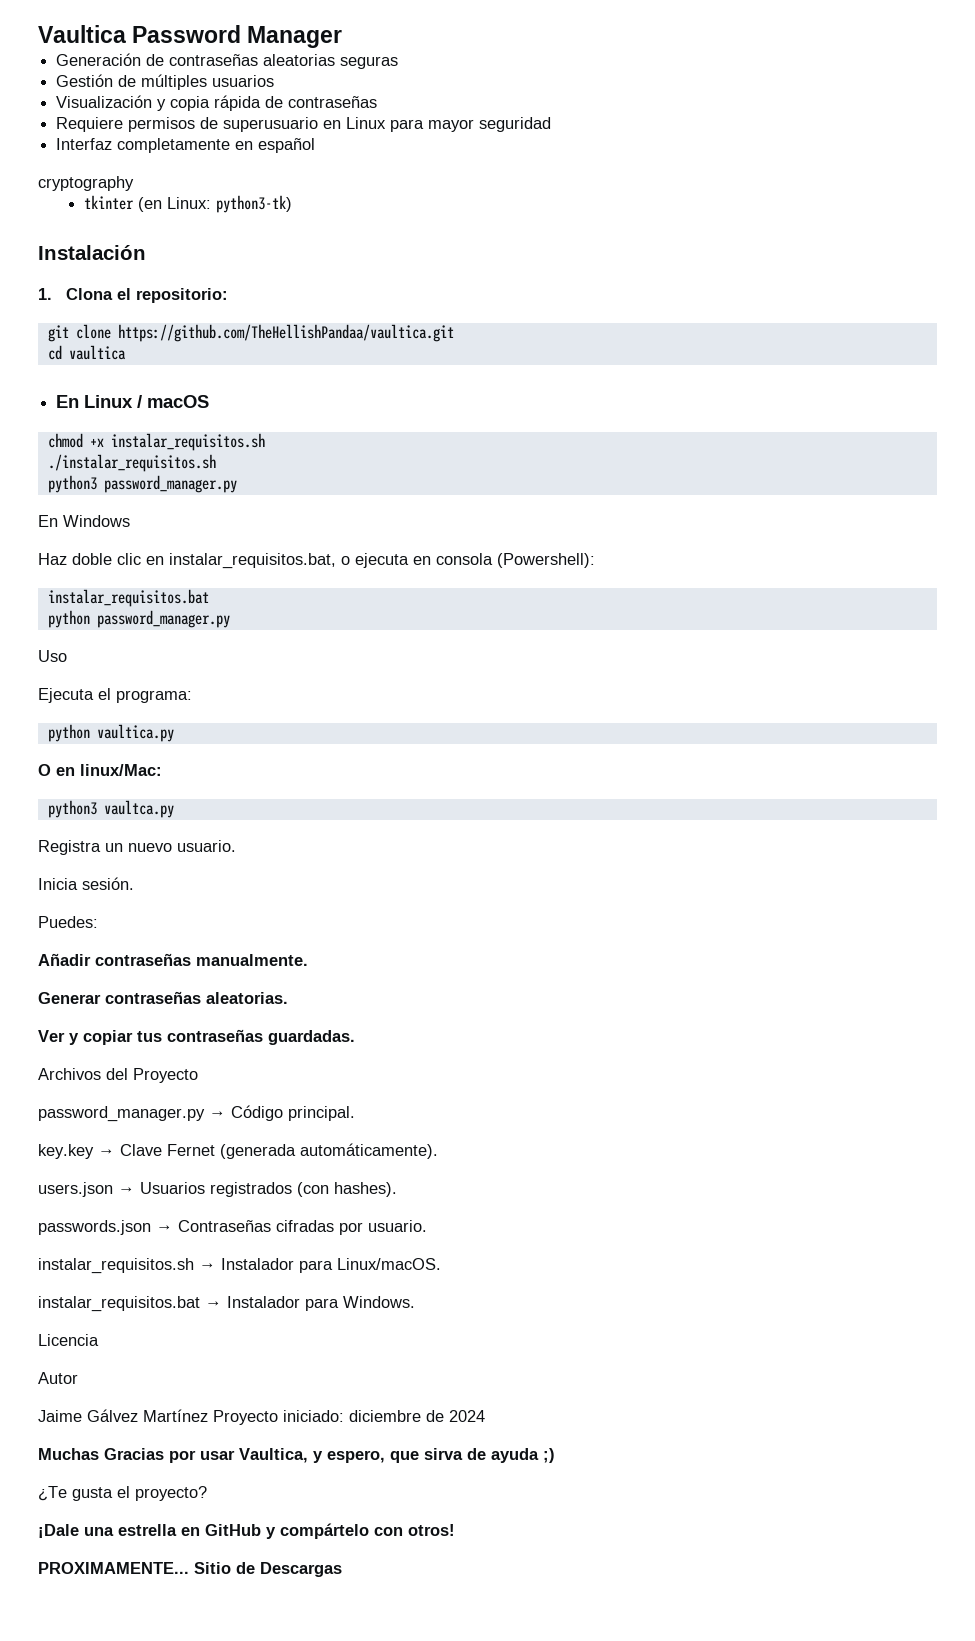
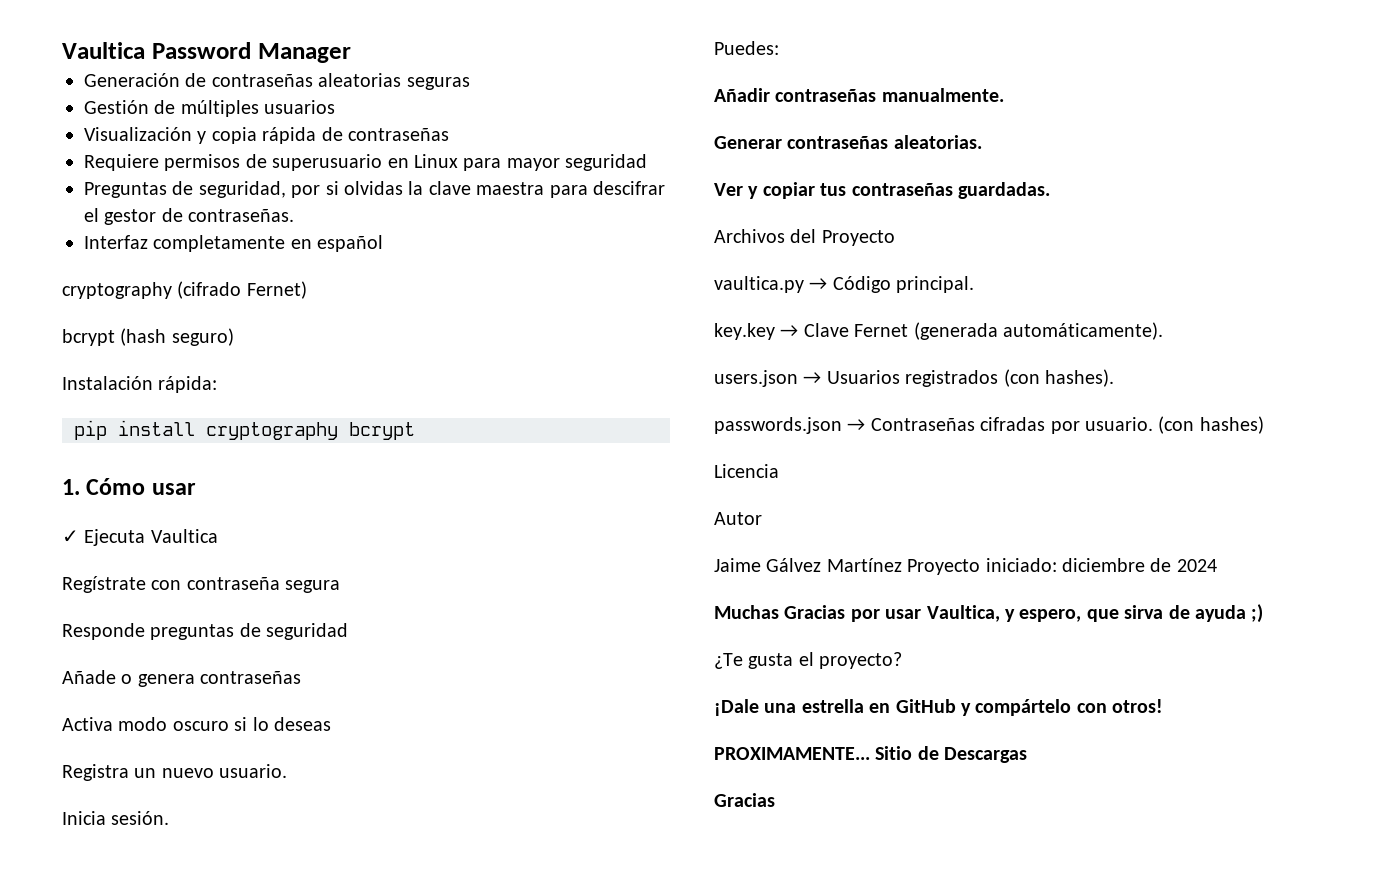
+ Preguntas de seguridad, por si olvidas la clave maestra para descifrar el gestor de contraseñas.
- cryptography
- tkinter (en Linux: python3-tk)
- Instalación
- 1. Clona el repositorio:
- git clone https://github.com/TheHellishPandaa/vaultica.git
- cd vaultica
- En Linux / macOS
- chmod +x instalar_requisitos.sh
- ./instalar_requisitos.sh
- python3 password_manager.py
- En Windows
- Haz doble clic en instalar_requisitos.bat, o ejecuta en consola (Powershell):
- instalar_requisitos.bat
- python password_manager.py
- Uso
- Ejecuta el programa:
- python vaultica.py
- O en linux/Mac:
- python3 vaultca.py
+ cryptography (cifrado Fernet)
+ bcrypt (hash seguro)
+ Instalación rápida:
+ pip install cryptography bcrypt
+ 1. Cómo usar
+ ✓ Ejecuta Vaultica
+ Regístrate con contraseña segura
+ Responde preguntas de seguridad
+ Añade o genera contraseñas
+ Activa modo oscuro si lo deseas
- password_manager.py → Código principal.
+ vaultica.py → Código principal.
- passwords.json → Contraseñas cifradas por usuario.
- instalar_requisitos.sh → Instalador para Linux/macOS.
- instalar_requisitos.bat → Instalador para Windows.
+ passwords.json → Contraseñas cifradas por usuario. (con hashes)
  Sitio de Descargas
+ Gracias

